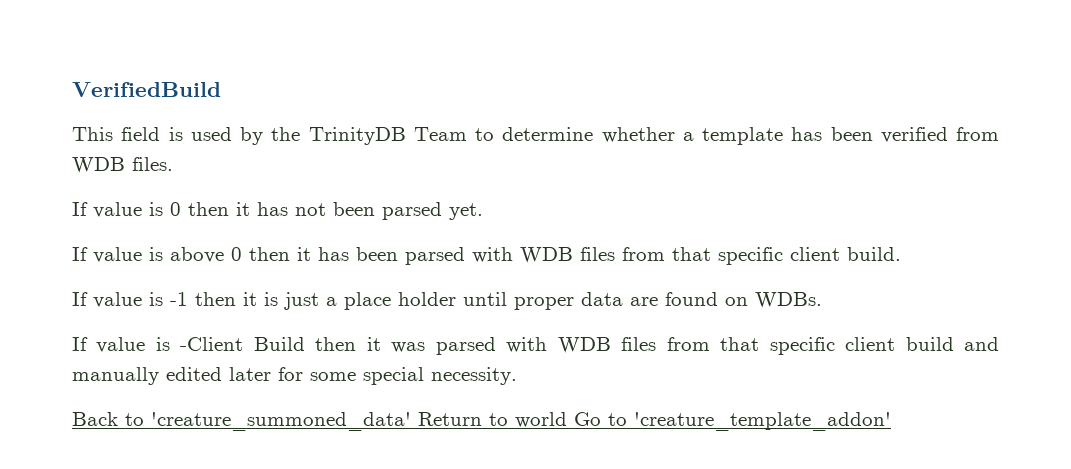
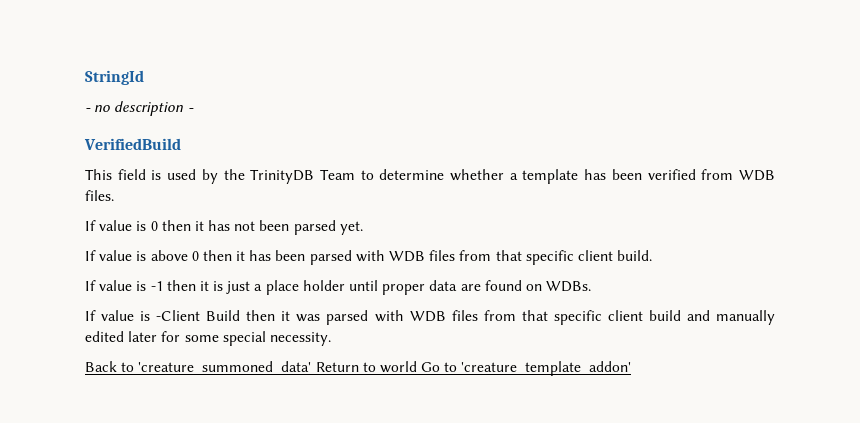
+ StringId
+ - no description -

